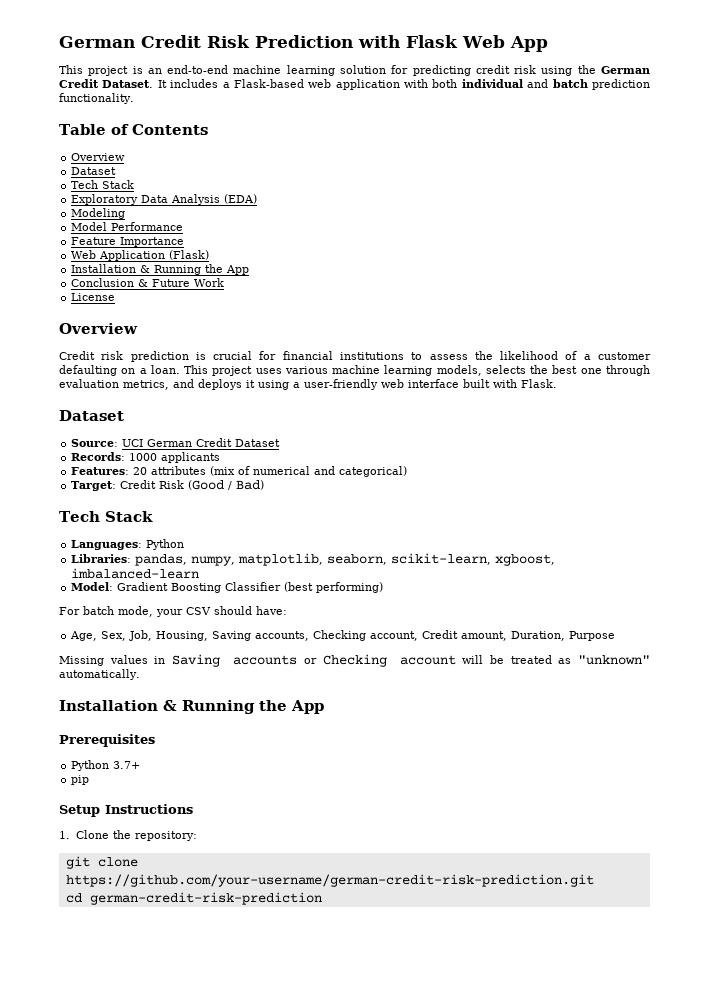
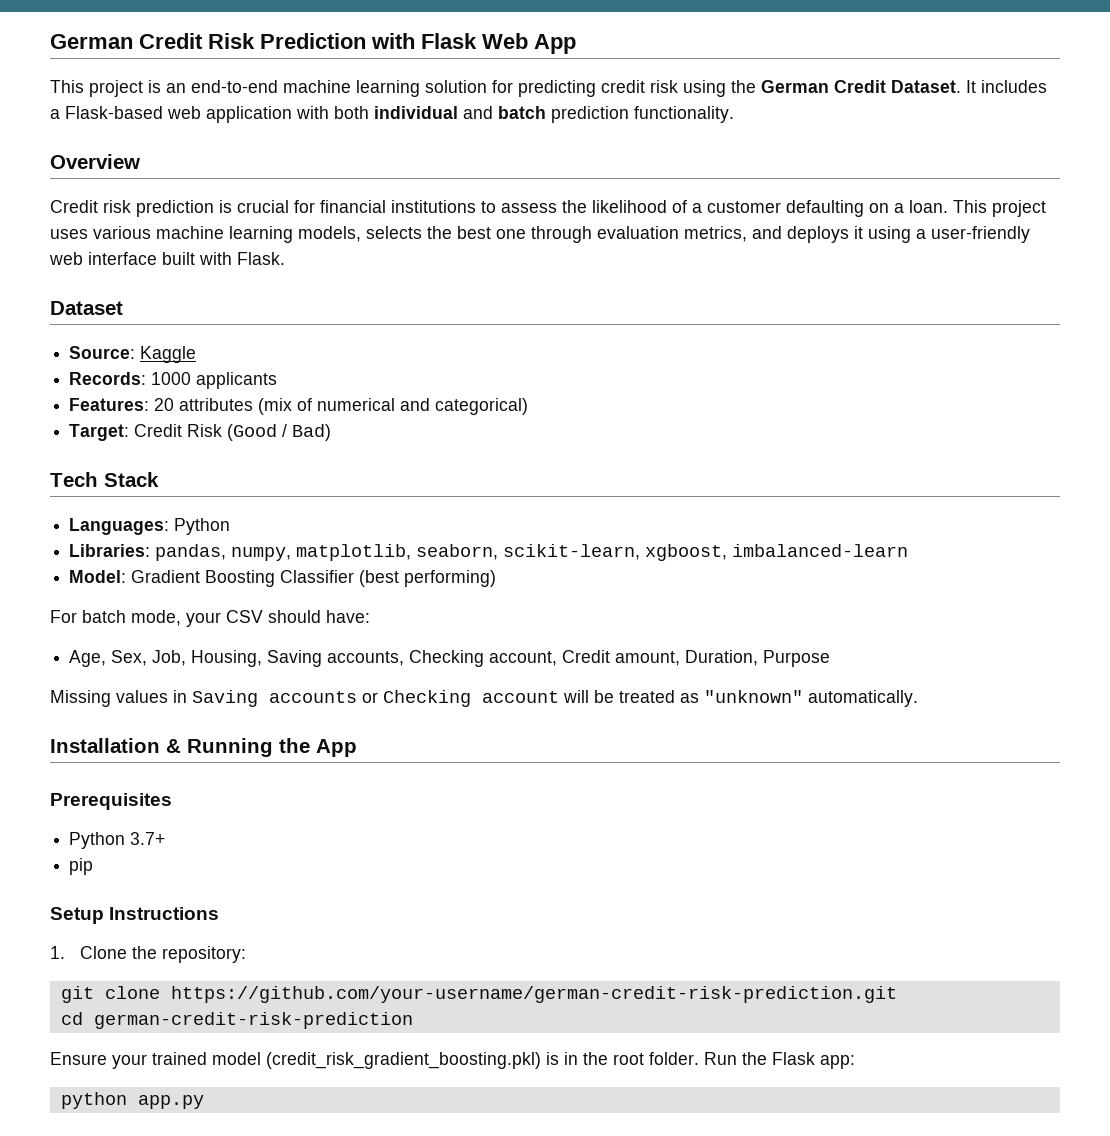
- Table of Contents
- Overview
- Dataset
- Tech Stack
- Exploratory Data Analysis (EDA)
- Modeling
- Model Performance
- Feature Importance
- Web Application (Flask)
- Installation & Running the App
- Conclusion & Future Work
- License
- Source: UCI German Credit Dataset
+ Source: Kaggle
+ Ensure your trained model (credit_risk_gradient_boosting.pkl) is in the root folder. Run the Flask app:
+ python app.py

